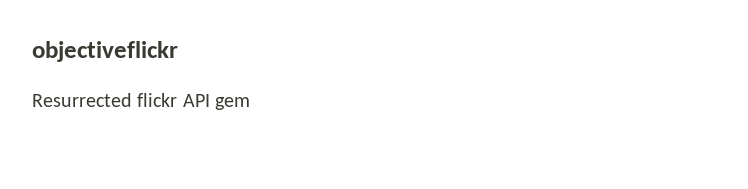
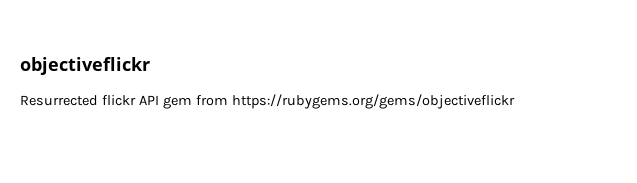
- Resurrected flickr API gem
+ Resurrected flickr API gem from https://rubygems.org/gems/objectiveflickr

